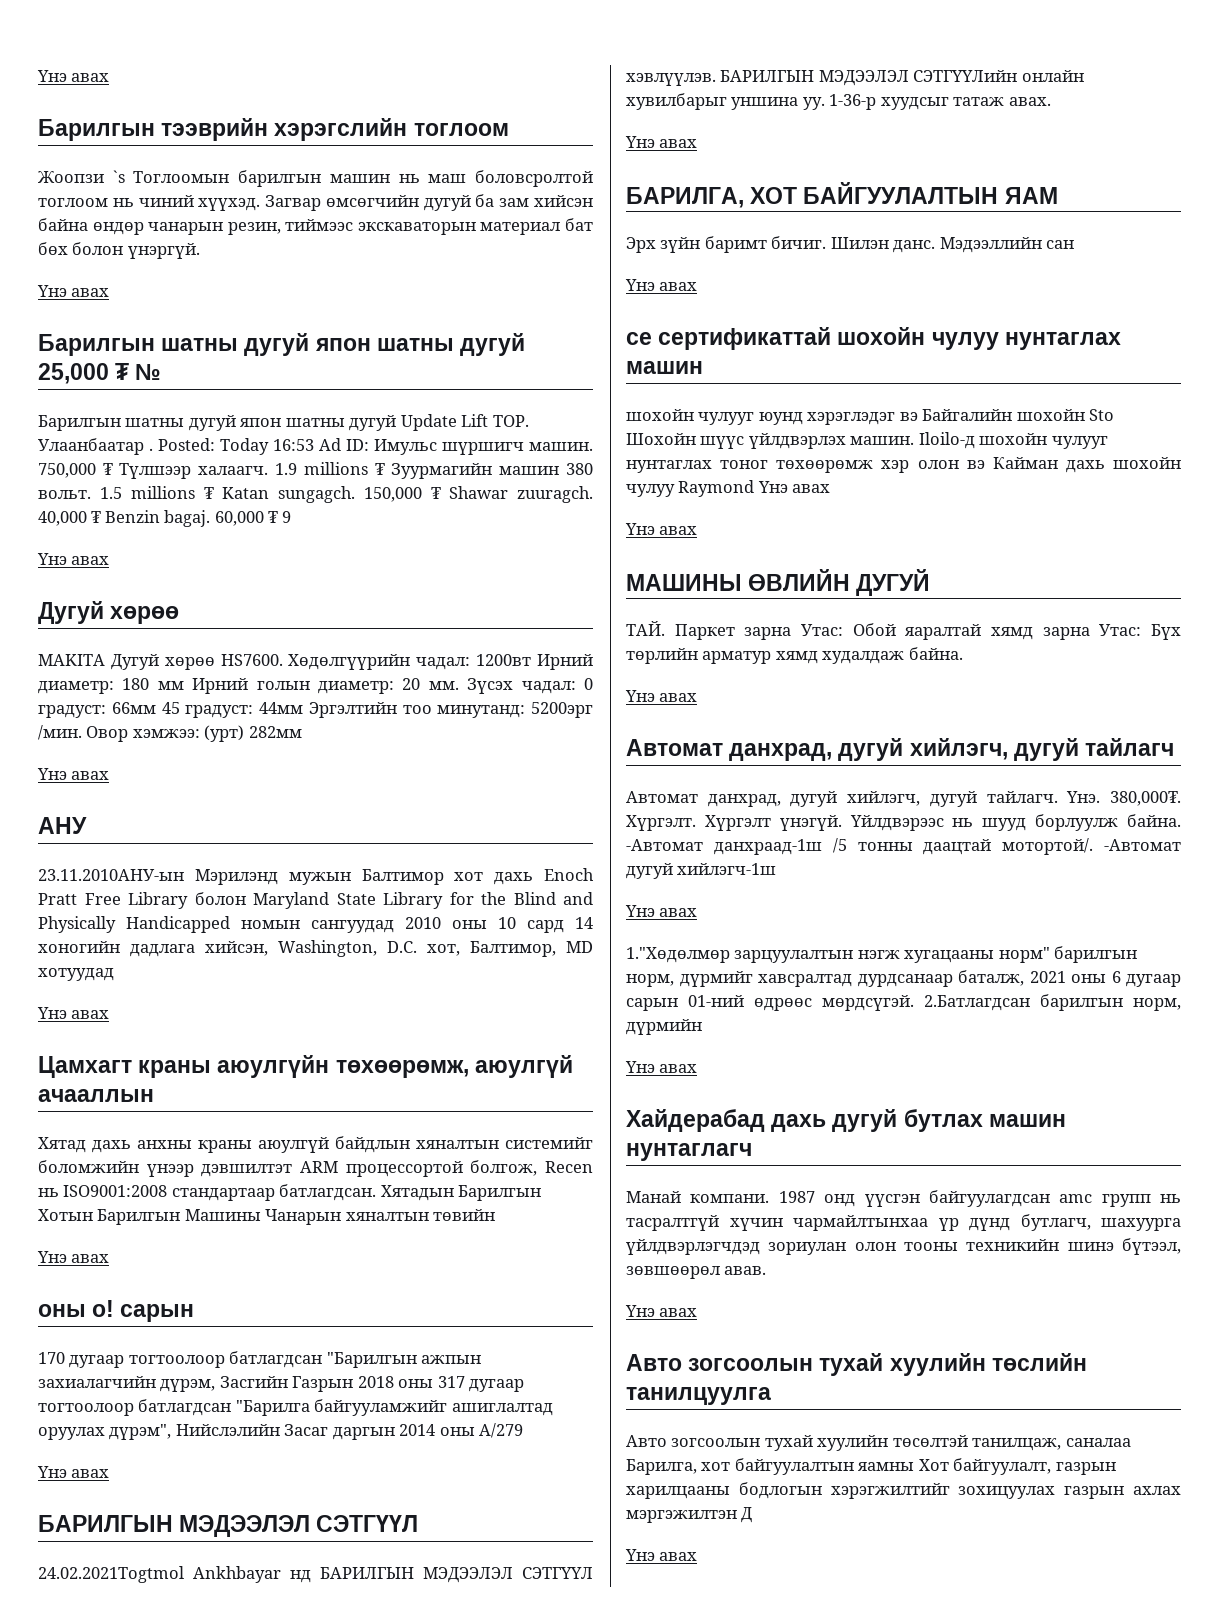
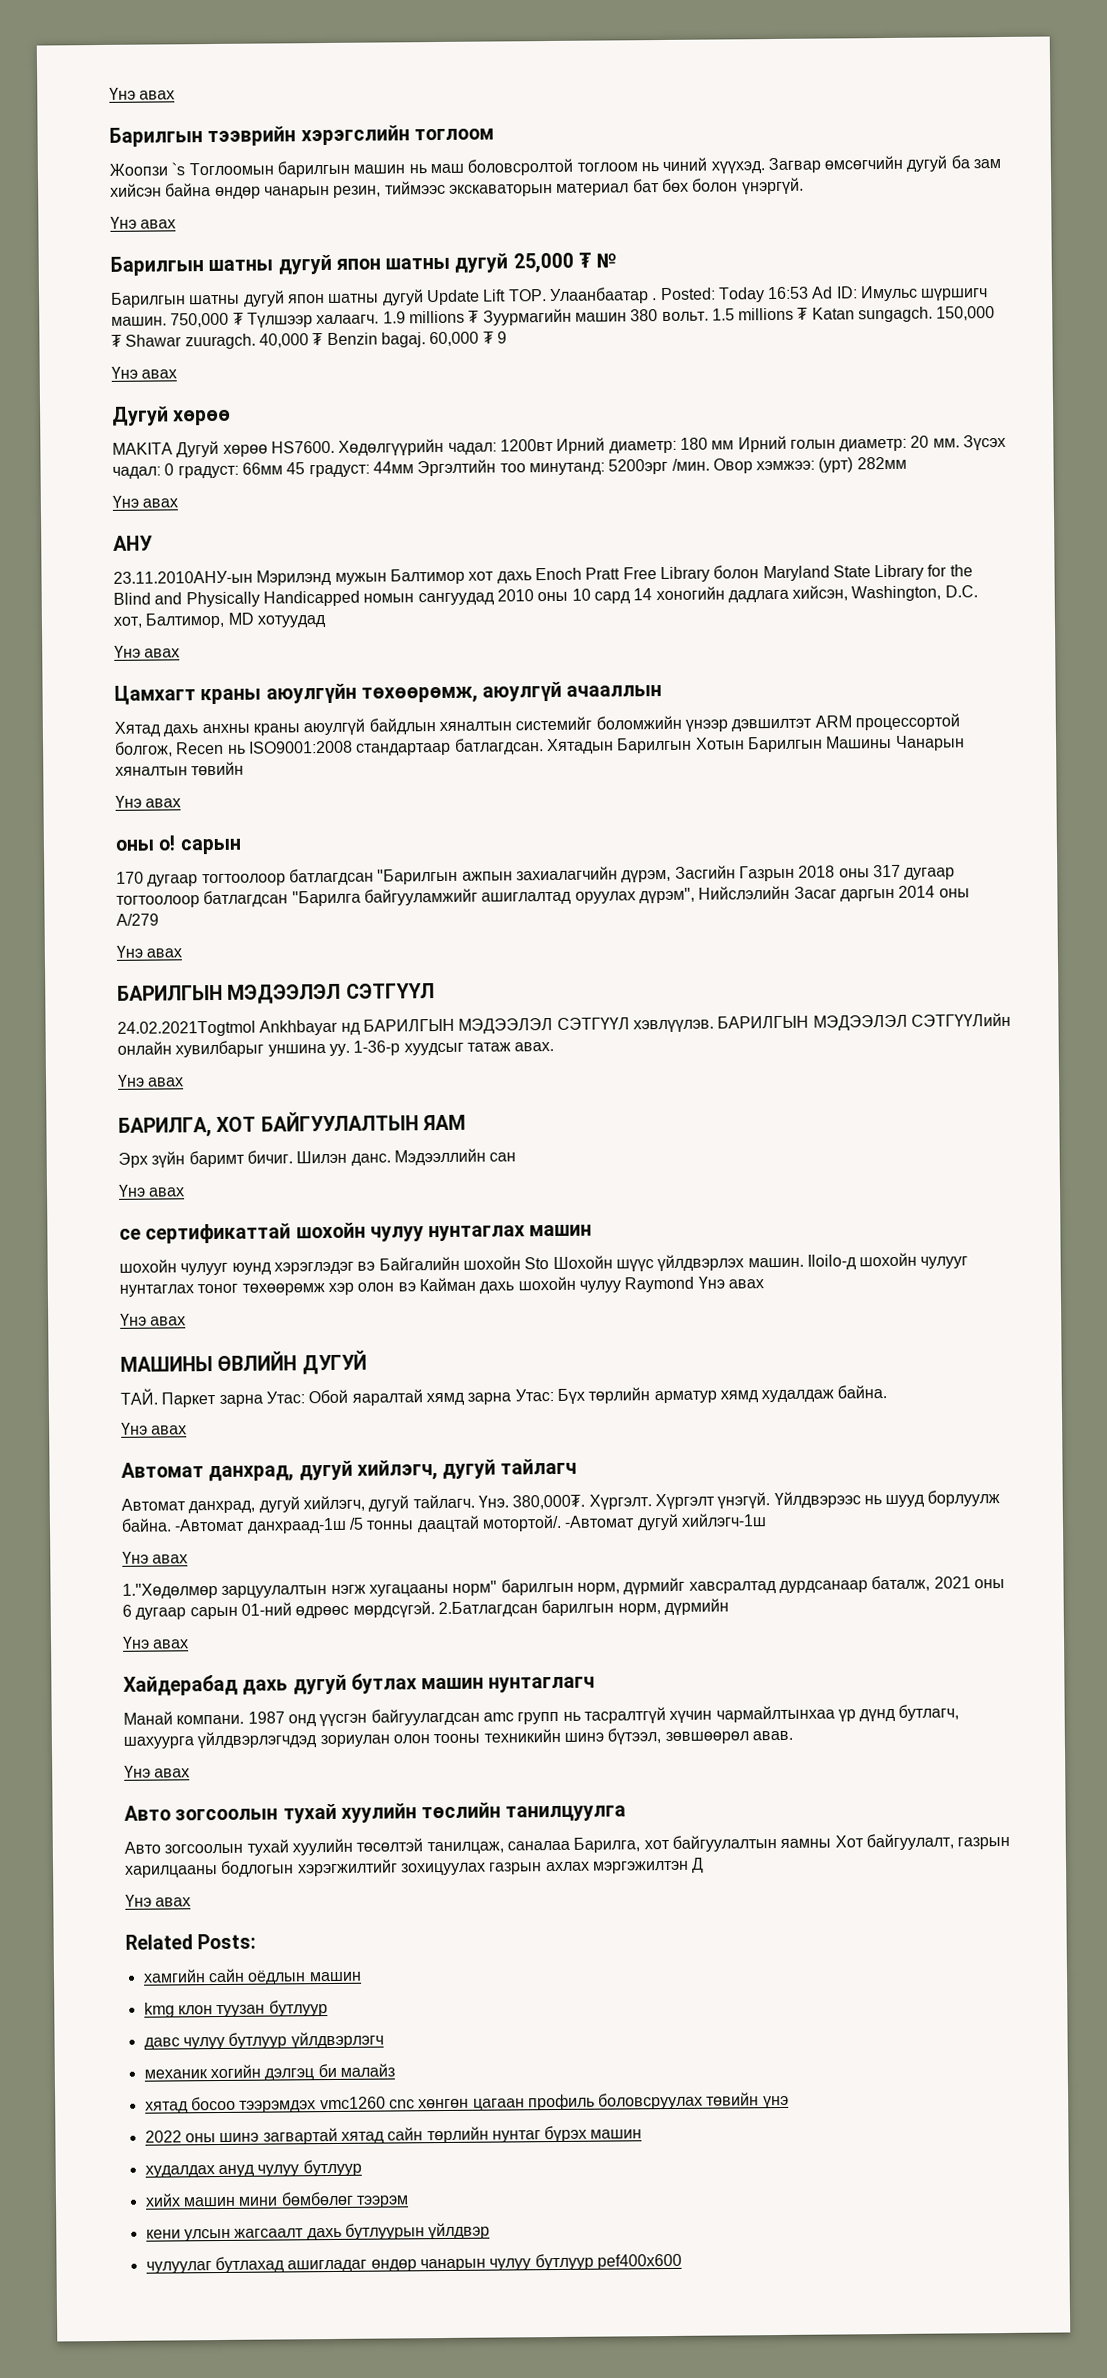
+ Related Posts:
+ хамгийн сайн оёдлын машин
+ kmg клон туузан бутлуур
+ давс чулуу бутлуур үйлдвэрлэгч
+ механик хогийн дэлгэц би малайз
+ хятад босоо тээрэмдэх vmc1260 cnc хөнгөн цагаан профиль боловсруулах төвийн үнэ
+ 2022 оны шинэ загвартай хятад сайн төрлийн нунтаг бүрэх машин
+ худалдах ануд чулуу бутлуур
+ хийх машин мини бөмбөлөг тээрэм
+ кени улсын жагсаалт дахь бутлуурын үйлдвэр
+ чулуулаг бутлахад ашигладаг өндөр чанарын чулуу бутлуур pef400x600

